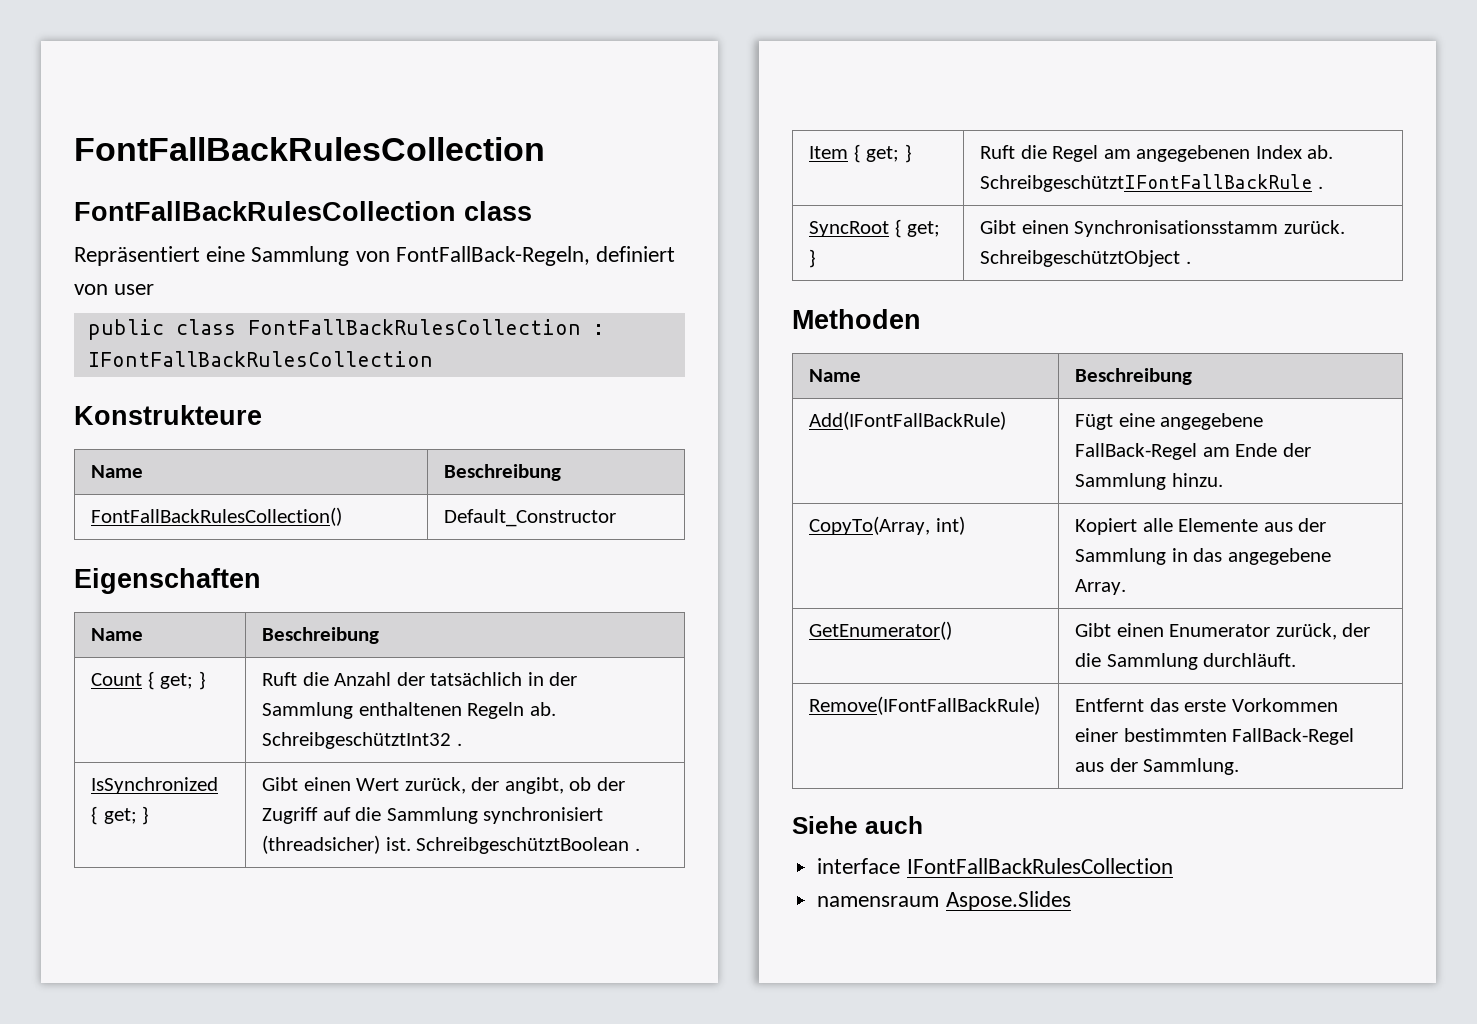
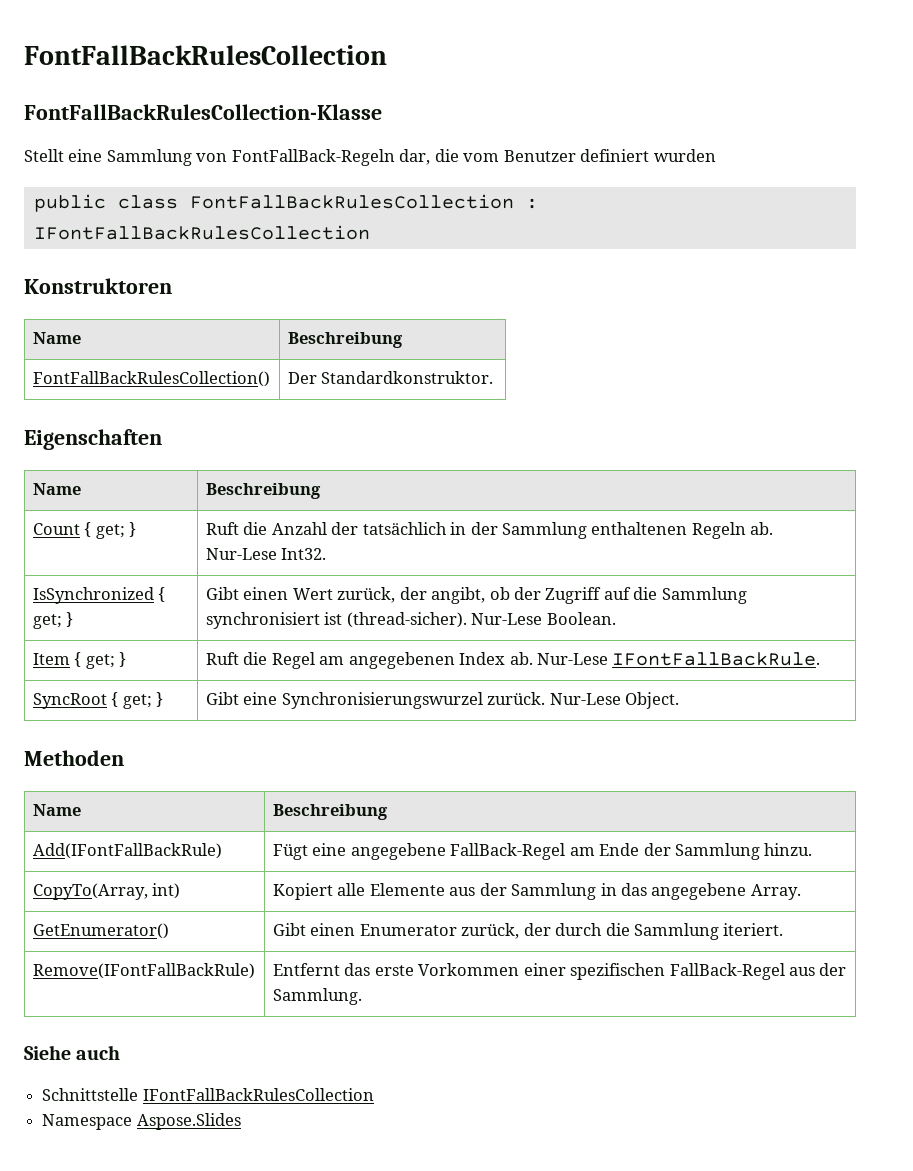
- FontFallBackRulesCollection class
- Repräsentiert eine Sammlung von FontFallBack-Regeln, definiert von user
+ FontFallBackRulesCollection-Klasse
+ Stellt eine Sammlung von FontFallBack-Regeln dar, die vom Benutzer definiert wurden
- Konstrukteure
+ Konstruktoren
- FontFallBackRulesCollection() | Default_Constructor
+ FontFallBackRulesCollection() | Der Standardkonstruktor.
- Count { get; } | Ruft die Anzahl der tatsächlich in der Sammlung enthaltenen Regeln ab. SchreibgeschütztInt32 .
+ Count { get; } | Ruft die Anzahl der tatsächlich in der Sammlung enthaltenen Regeln ab. Nur-Lese Int32.
- IsSynchronized { get; } | Gibt einen Wert zurück, der angibt, ob der Zugriff auf die Sammlung synchronisiert (threadsicher) ist. SchreibgeschütztBoolean .
+ IsSynchronized { get; } | Gibt einen Wert zurück, der angibt, ob der Zugriff auf die Sammlung synchronisiert ist (thread-sicher). Nur-Lese Boolean.
- Item { get; } | Ruft die Regel am angegebenen Index ab. SchreibgeschütztIFontFallBackRule .
+ Item { get; } | Ruft die Regel am angegebenen Index ab. Nur-Lese IFontFallBackRule.
- SyncRoot { get; } | Gibt einen Synchronisationsstamm zurück. SchreibgeschütztObject .
+ SyncRoot { get; } | Gibt eine Synchronisierungswurzel zurück. Nur-Lese Object.
- GetEnumerator() | Gibt einen Enumerator zurück, der die Sammlung durchläuft.
+ GetEnumerator() | Gibt einen Enumerator zurück, der durch die Sammlung iteriert.
- Remove(IFontFallBackRule) | Entfernt das erste Vorkommen einer bestimmten FallBack-Regel aus der Sammlung.
+ Remove(IFontFallBackRule) | Entfernt das erste Vorkommen einer spezifischen FallBack-Regel aus der Sammlung.
- interface IFontFallBackRulesCollection
- namensraum Aspose.Slides
+ Schnittstelle IFontFallBackRulesCollection
+ Namespace Aspose.Slides

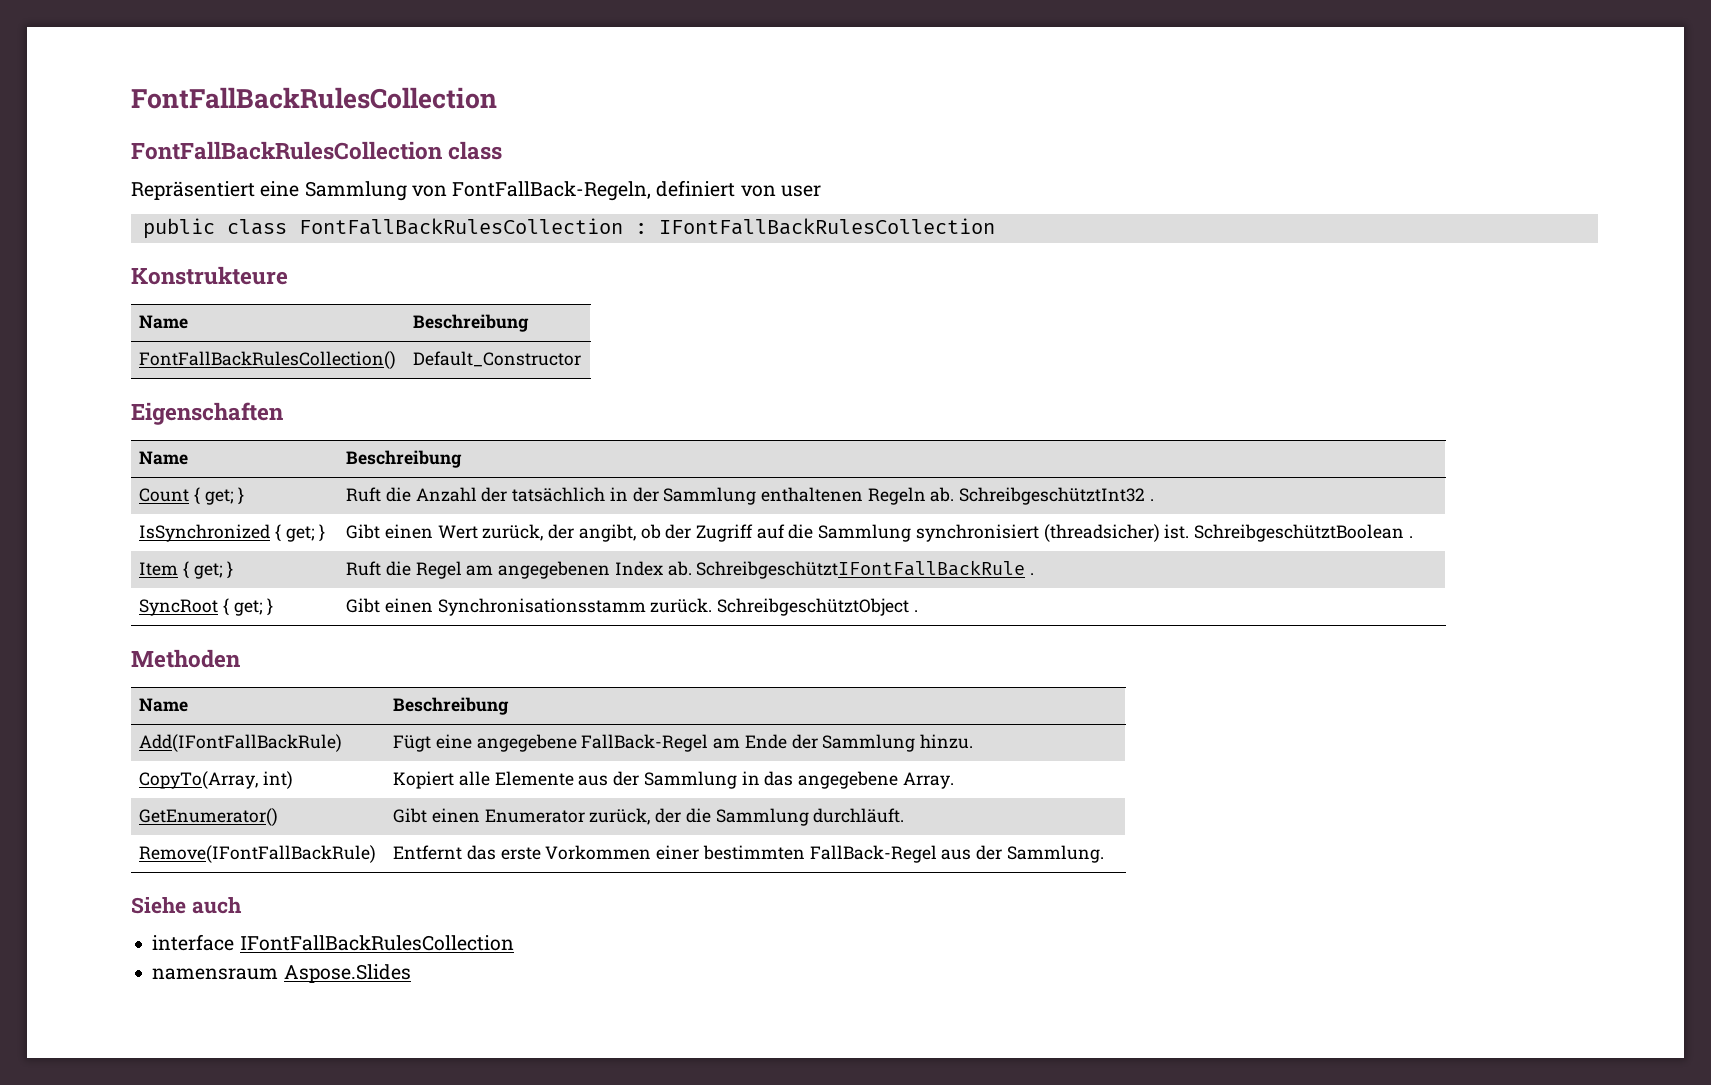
- FontFallBackRulesCollection-Klasse
- Stellt eine Sammlung von FontFallBack-Regeln dar, die vom Benutzer definiert wurden
+ FontFallBackRulesCollection class
+ Repräsentiert eine Sammlung von FontFallBack-Regeln, definiert von user
- Konstruktoren
+ Konstrukteure
- FontFallBackRulesCollection() | Der Standardkonstruktor.
+ FontFallBackRulesCollection() | Default_Constructor
- Count { get; } | Ruft die Anzahl der tatsächlich in der Sammlung enthaltenen Regeln ab. Nur-Lese Int32.
+ Count { get; } | Ruft die Anzahl der tatsächlich in der Sammlung enthaltenen Regeln ab. SchreibgeschütztInt32 .
- IsSynchronized { get; } | Gibt einen Wert zurück, der angibt, ob der Zugriff auf die Sammlung synchronisiert ist (thread-sicher). Nur-Lese Boolean.
+ IsSynchronized { get; } | Gibt einen Wert zurück, der angibt, ob der Zugriff auf die Sammlung synchronisiert (threadsicher) ist. SchreibgeschütztBoolean .
- Item { get; } | Ruft die Regel am angegebenen Index ab. Nur-Lese IFontFallBackRule.
+ Item { get; } | Ruft die Regel am angegebenen Index ab. SchreibgeschütztIFontFallBackRule .
- SyncRoot { get; } | Gibt eine Synchronisierungswurzel zurück. Nur-Lese Object.
+ SyncRoot { get; } | Gibt einen Synchronisationsstamm zurück. SchreibgeschütztObject .
- GetEnumerator() | Gibt einen Enumerator zurück, der durch die Sammlung iteriert.
+ GetEnumerator() | Gibt einen Enumerator zurück, der die Sammlung durchläuft.
- Remove(IFontFallBackRule) | Entfernt das erste Vorkommen einer spezifischen FallBack-Regel aus der Sammlung.
+ Remove(IFontFallBackRule) | Entfernt das erste Vorkommen einer bestimmten FallBack-Regel aus der Sammlung.
- Schnittstelle IFontFallBackRulesCollection
- Namespace Aspose.Slides
+ interface IFontFallBackRulesCollection
+ namensraum Aspose.Slides

